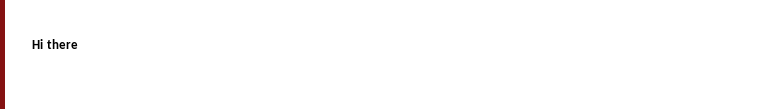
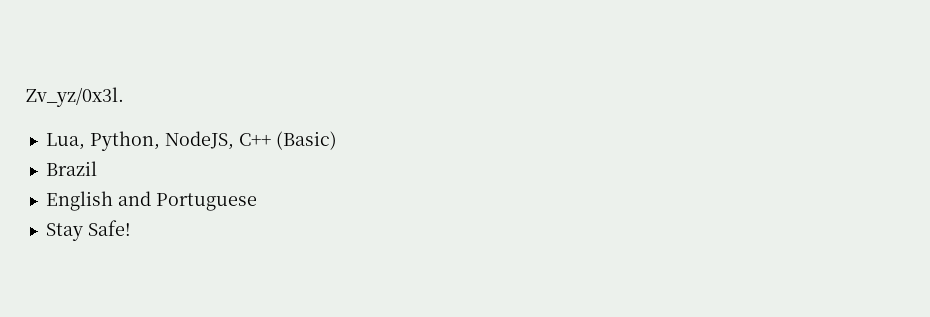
- Hi there
+ Zv_yz/0x3l.
+ Lua, Python, NodeJS, C++ (Basic)
+ Brazil
+ English and Portuguese
+ Stay Safe!

